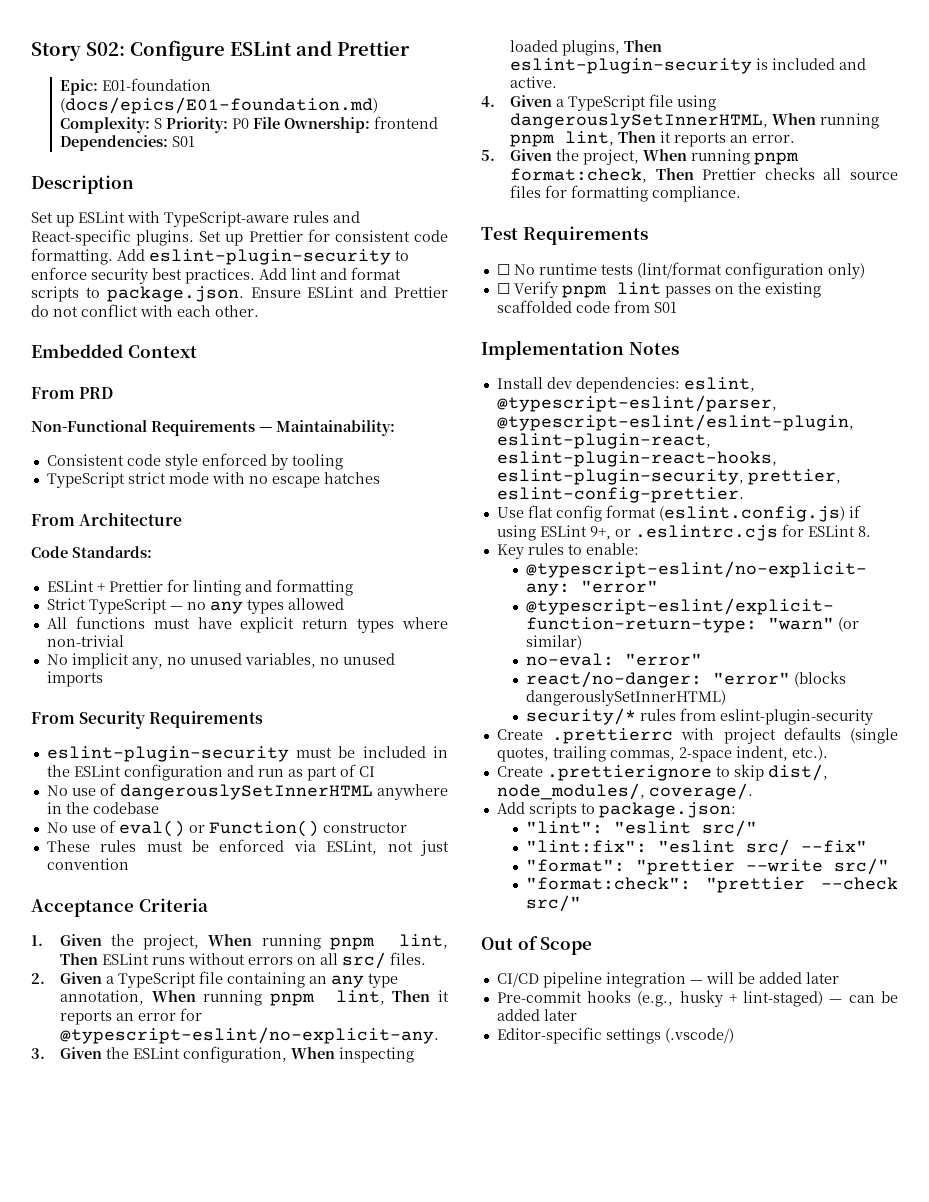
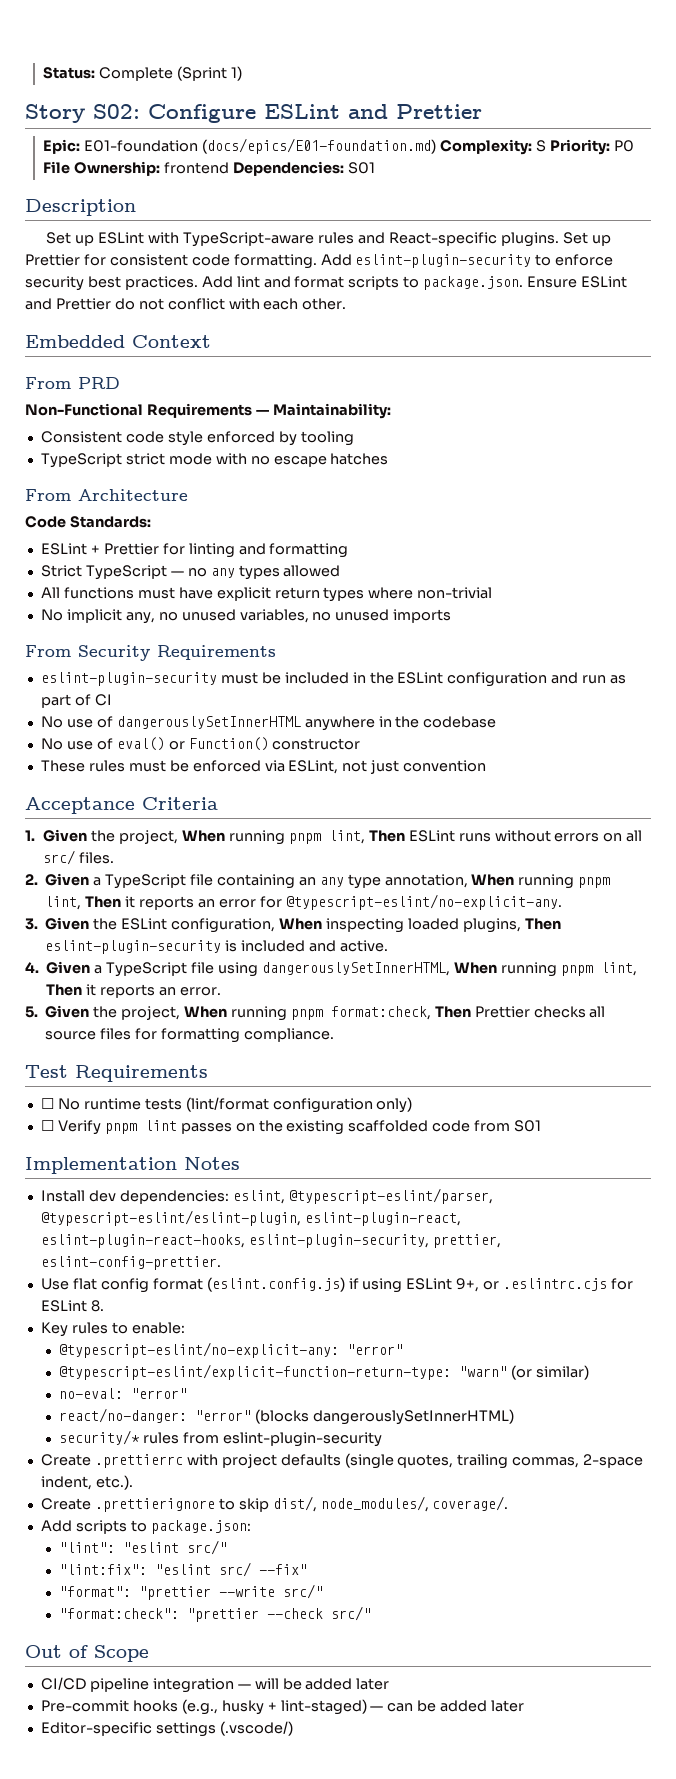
+ Status: Complete (Sprint 1)

